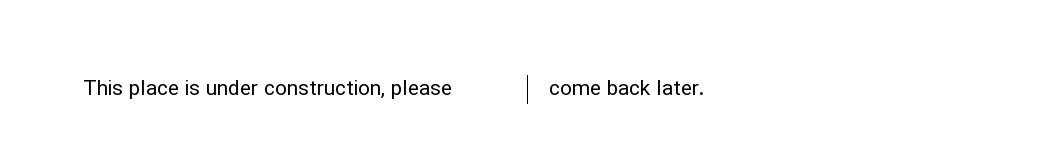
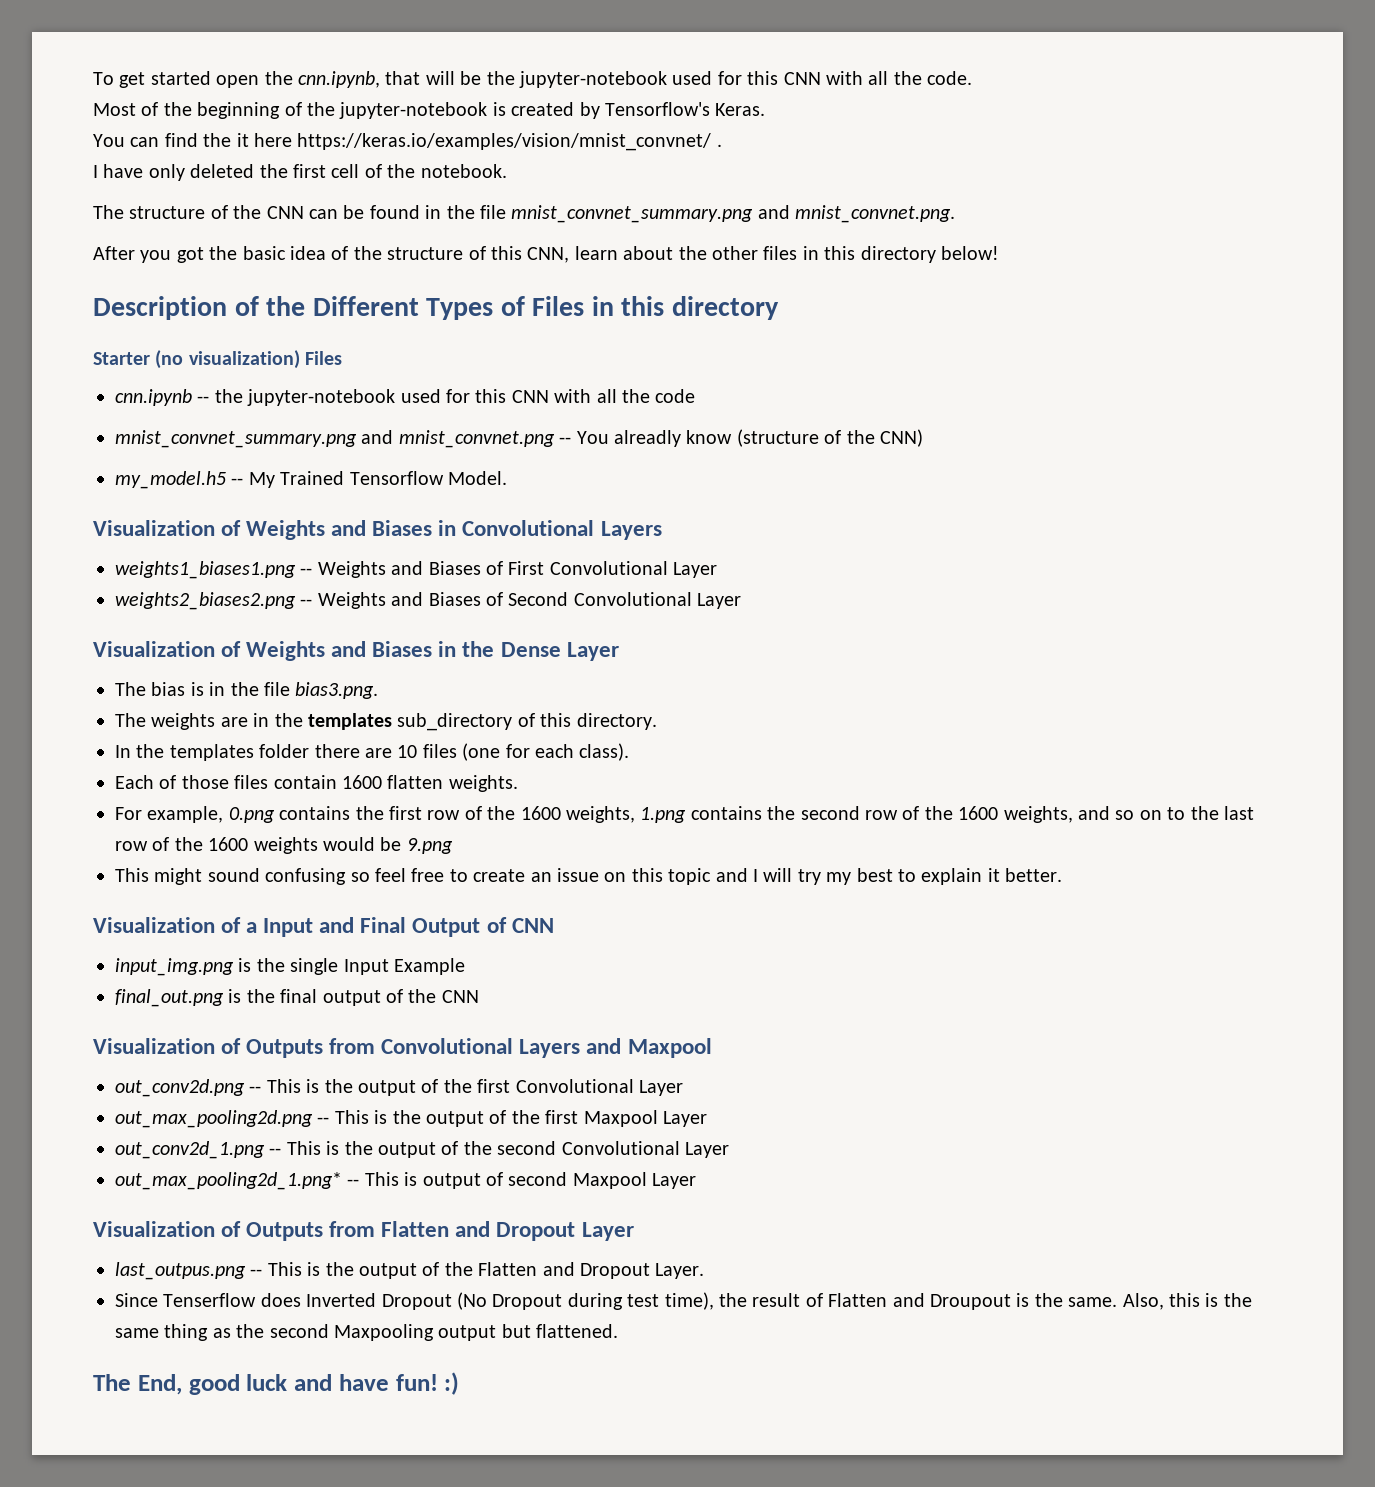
- This place is under construction, please come back later.
+ To get started open the cnn.ipynb, that will be the jupyter-notebook used for this CNN with all the code.
+ Most of the beginning of the jupyter-notebook is created by Tensorflow's Keras.
+ You can find the it here https://keras.io/examples/vision/mnist_convnet/ .
+ I have only deleted the first cell of the notebook.
+ The structure of the CNN can be found in the file mnist_convnet_summary.png and mnist_convnet.png.
+ After you got the basic idea of the structure of this CNN, learn about the other files in this directory below!
+ Description of the Different Types of Files in this directory
+ Starter (no visualization) Files
+ cnn.ipynb -- the jupyter-notebook used for this CNN with all the code
+ mnist_convnet_summary.png and mnist_convnet.png -- You alreadly know (structure of the CNN)
+ my_model.h5 -- My Trained Tensorflow Model.
+ Visualization of Weights and Biases in Convolutional Layers
+ weights1_biases1.png -- Weights and Biases of First Convolutional Layer
+ weights2_biases2.png -- Weights and Biases of Second Convolutional Layer
+ Visualization of Weights and Biases in the Dense Layer
+ The bias is in the file bias3.png.
+ The weights are in the templates sub_directory of this directory.
+ In the templates folder there are 10 files (one for each class).
+ Each of those files contain 1600 flatten weights.
+ For example, 0.png contains the first row of the 1600 weights, 1.png contains the second row of the 1600 weights, and so on to the last row of the 1600 weights would be 9.png
+ This might sound confusing so feel free to create an issue on this topic and I will try my best to explain it better.
+ Visualization of a Input and Final Output of CNN
+ input_img.png is the single Input Example
+ final_out.png is the final output of the CNN
+ Visualization of Outputs from Convolutional Layers and Maxpool
+ out_conv2d.png -- This is the output of the first Convolutional Layer
+ out_max_pooling2d.png -- This is the output of the first Maxpool Layer
+ out_conv2d_1.png -- This is the output of the second Convolutional Layer
+ out_max_pooling2d_1.png* -- This is output of second Maxpool Layer
+ Visualization of Outputs from Flatten and Dropout Layer
+ last_outpus.png -- This is the output of the Flatten and Dropout Layer.
+ Since Tenserflow does Inverted Dropout (No Dropout during test time), the result of Flatten and Droupout is the same. Also, this is the same thing as the second Maxpooling output but flattened.
+ The End, good luck and have fun! :)

